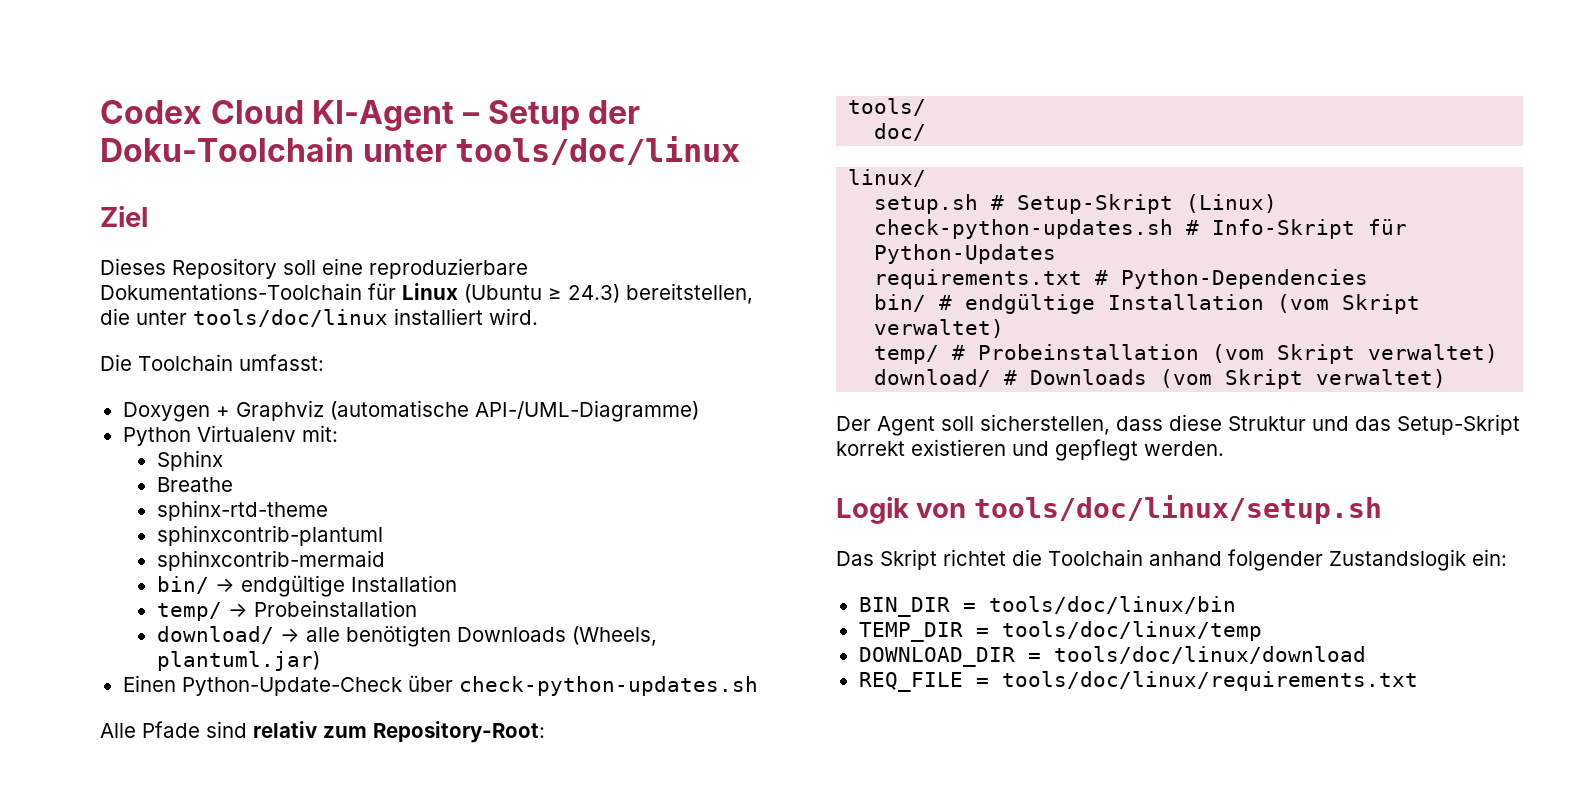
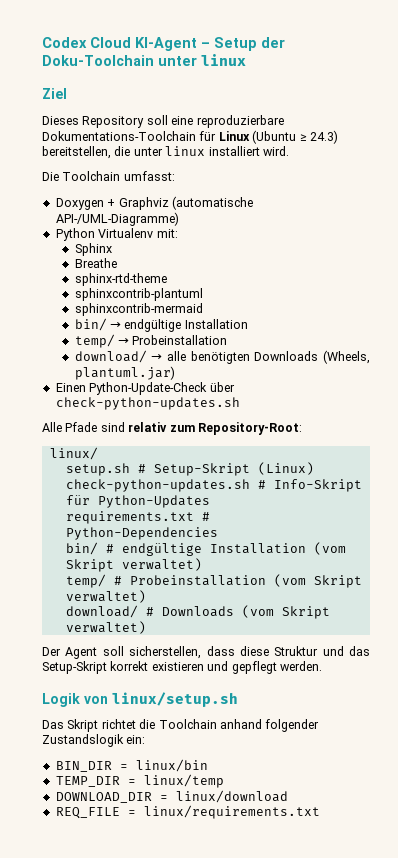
- Codex Cloud KI-Agent – Setup der Doku-Toolchain unter tools/doc/linux
+ Codex Cloud KI-Agent – Setup der Doku-Toolchain unter linux
- Dieses Repository soll eine reproduzierbare Dokumentations-Toolchain für Linux (Ubuntu ≥ 24.3) bereitstellen, die unter tools/doc/linux installiert wird.
+ Dieses Repository soll eine reproduzierbare Dokumentations-Toolchain für Linux (Ubuntu ≥ 24.3) bereitstellen, die unter linux installiert wird.
- tools/
- doc/
- Logik von tools/doc/linux/setup.sh
+ Logik von linux/setup.sh
- BIN_DIR = tools/doc/linux/bin
+ BIN_DIR = linux/bin
- TEMP_DIR = tools/doc/linux/temp
+ TEMP_DIR = linux/temp
- DOWNLOAD_DIR = tools/doc/linux/download
+ DOWNLOAD_DIR = linux/download
- REQ_FILE = tools/doc/linux/requirements.txt
+ REQ_FILE = linux/requirements.txt

